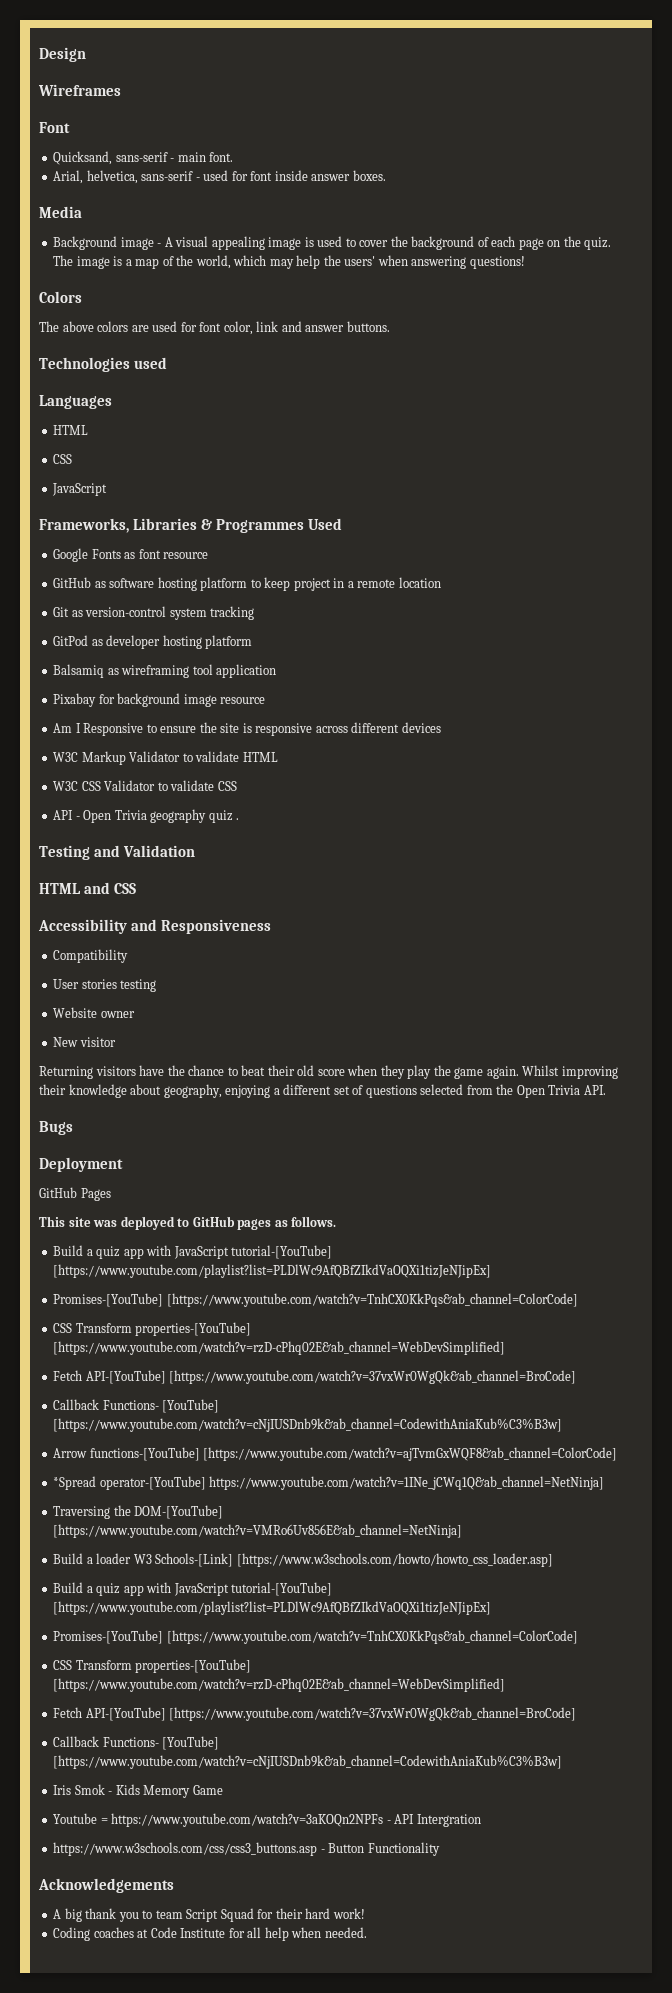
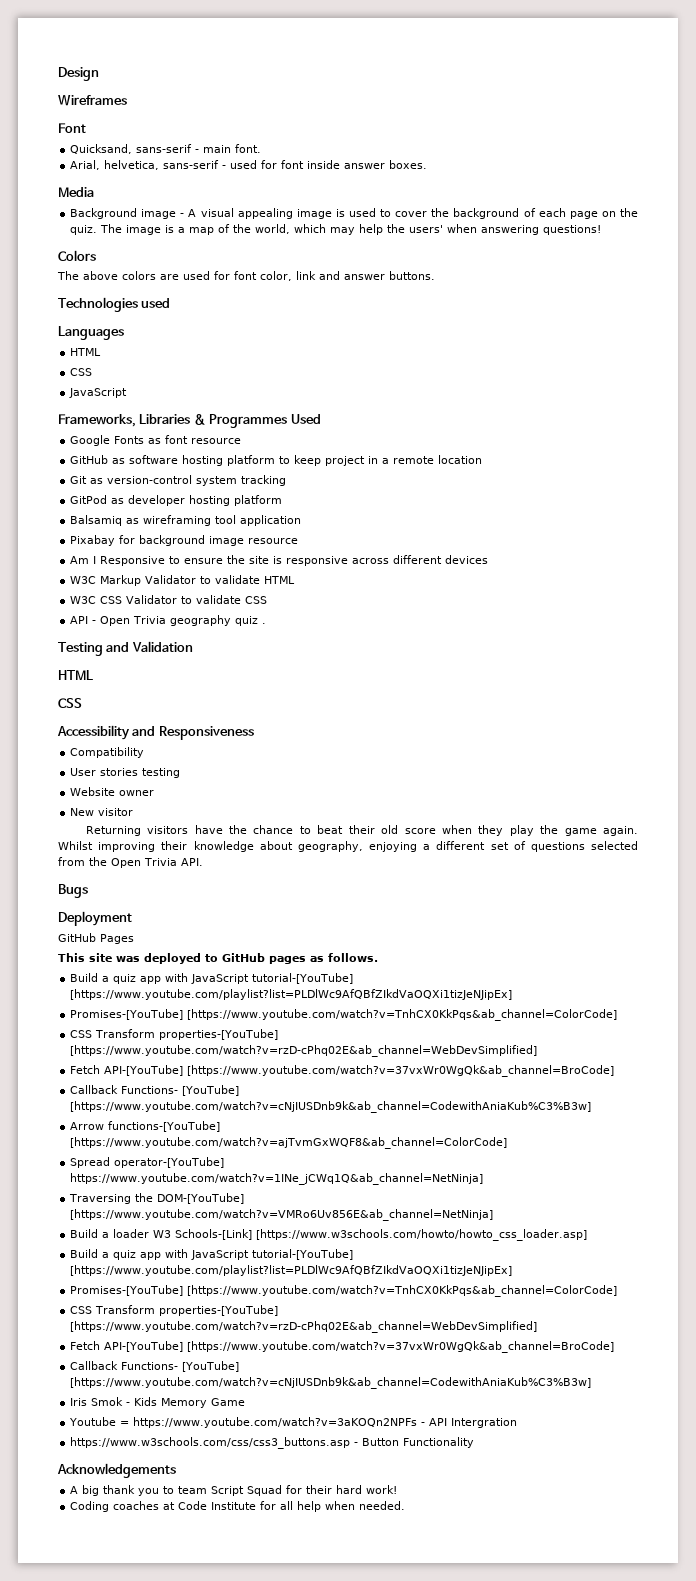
  Testing and Validation
- HTML and CSS
+ HTML
+ CSS
- *Spread operator-[YouTube] https://www.youtube.com/watch?v=1INe_jCWq1Q&ab_channel=NetNinja]
+ Spread operator-[YouTube] https://www.youtube.com/watch?v=1INe_jCWq1Q&ab_channel=NetNinja]

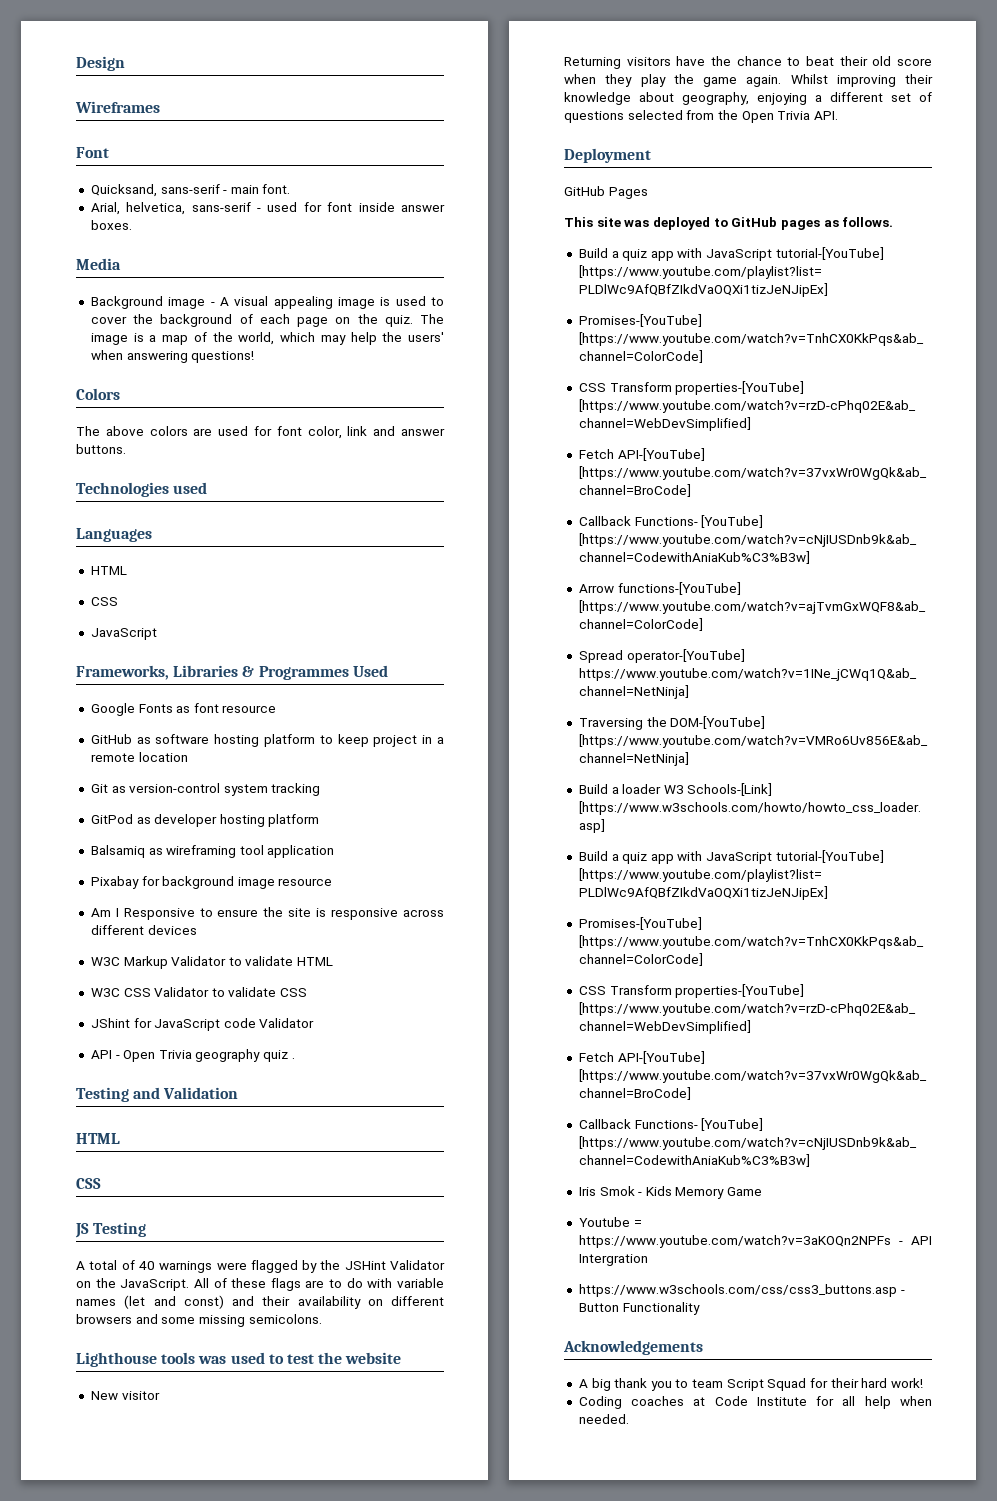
+ JShint for JavaScript code Validator
- Accessibility and Responsiveness
- Compatibility
- User stories testing
- Website owner
+ JS Testing
+ A total of 40 warnings were flagged by the JSHint Validator on the JavaScript. All of these flags are to do with variable names (let and const) and their availability on different browsers and some missing semicolons.
+ Lighthouse tools was used to test the website
- Bugs

